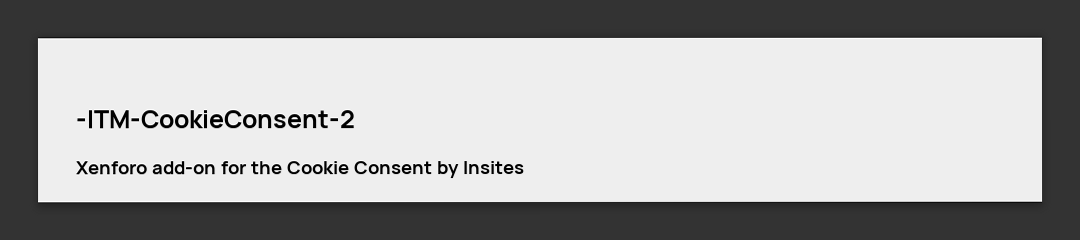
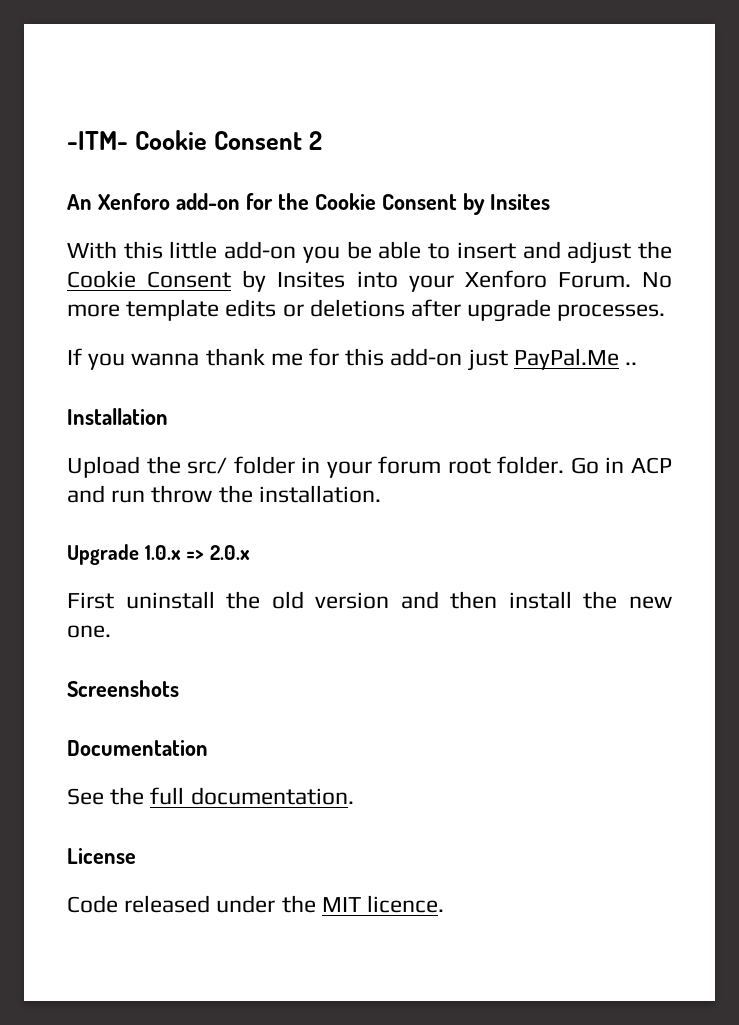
- -ITM-CookieConsent-2
- Xenforo add-on for the Cookie Consent by Insites
+ -ITM- Cookie Consent 2
+ An Xenforo add-on for the Cookie Consent by Insites
+ With this little add-on you be able to insert and adjust the Cookie Consent by Insites into your Xenforo Forum. No more template edits or deletions after upgrade processes.
+ If you wanna thank me for this add-on just PayPal.Me ..
+ Installation
+ Upload the src/ folder in your forum root folder. Go in ACP and run throw the installation.
+ Upgrade 1.0.x => 2.0.x
+ First uninstall the old version and then install the new one.
+ Screenshots
+ Documentation
+ See the full documentation.
+ License
+ Code released under the MIT licence.

